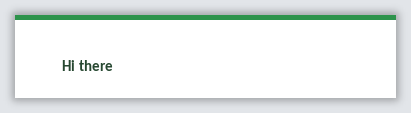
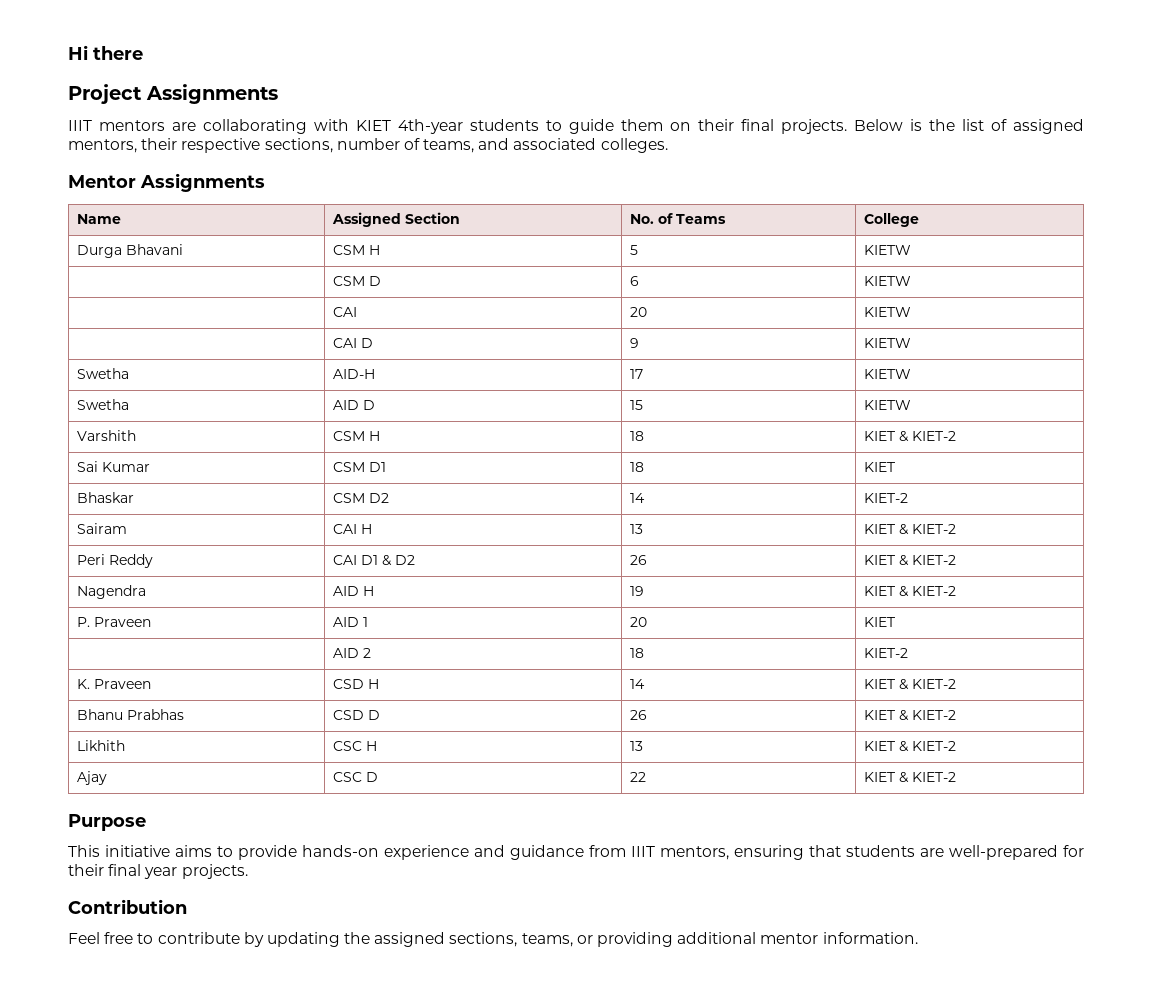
+ Project Assignments
+ IIIT mentors are collaborating with KIET 4th-year students to guide them on their final projects. Below is the list of assigned mentors, their respective sections, number of teams, and associated colleges.
+ Mentor Assignments
+ Name | Assigned Section | No. of Teams | College
+ Durga Bhavani | CSM H | 5 | KIETW
+ | CSM D | 6 | KIETW
+ | CAI | 20 | KIETW
+ | CAI D | 9 | KIETW
+ Swetha | AID-H | 17 | KIETW
+ Swetha | AID D | 15 | KIETW
+ Varshith | CSM H | 18 | KIET & KIET-2
+ Sai Kumar | CSM D1 | 18 | KIET
+ Bhaskar | CSM D2 | 14 | KIET-2
+ Sairam | CAI H | 13 | KIET & KIET-2
+ Peri Reddy | CAI D1 & D2 | 26 | KIET & KIET-2
+ Nagendra | AID H | 19 | KIET & KIET-2
+ P. Praveen | AID 1 | 20 | KIET
+ | AID 2 | 18 | KIET-2
+ K. Praveen | CSD H | 14 | KIET & KIET-2
+ Bhanu Prabhas | CSD D | 26 | KIET & KIET-2
+ Likhith | CSC H | 13 | KIET & KIET-2
+ Ajay | CSC D | 22 | KIET & KIET-2
+ Purpose
+ This initiative aims to provide hands-on experience and guidance from IIIT mentors, ensuring that students are well-prepared for their final year projects.
+ Contribution
+ Feel free to contribute by updating the assigned sections, teams, or providing additional mentor information.

